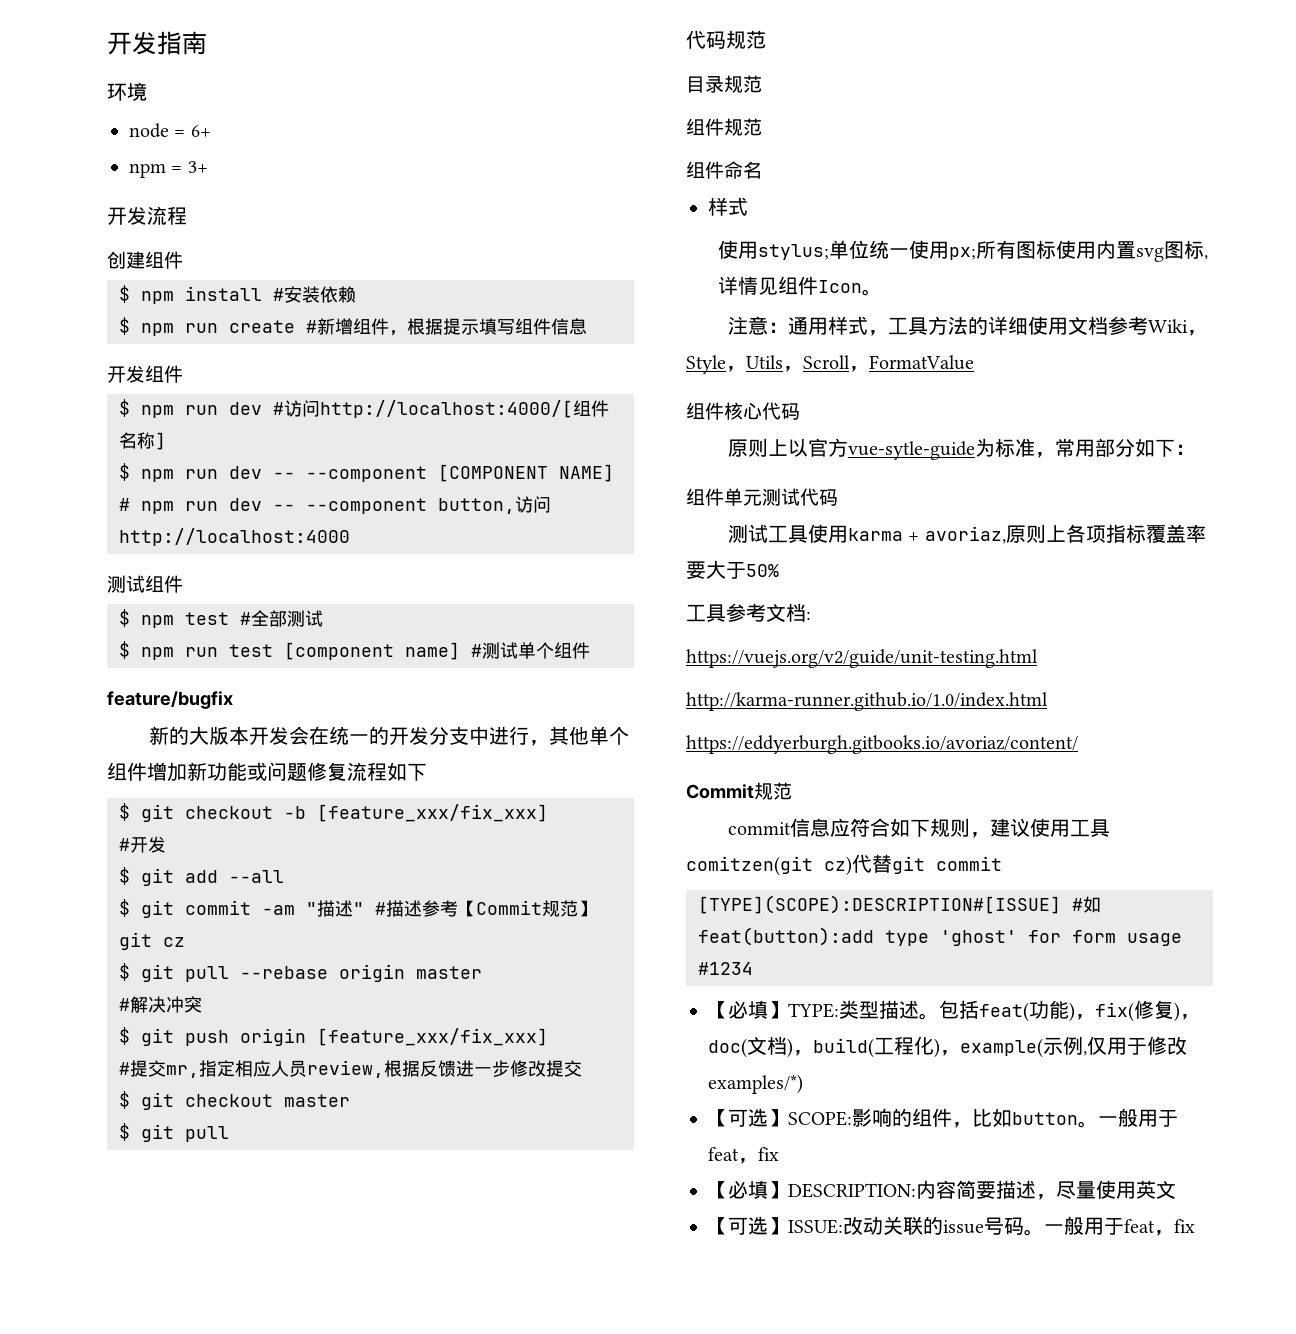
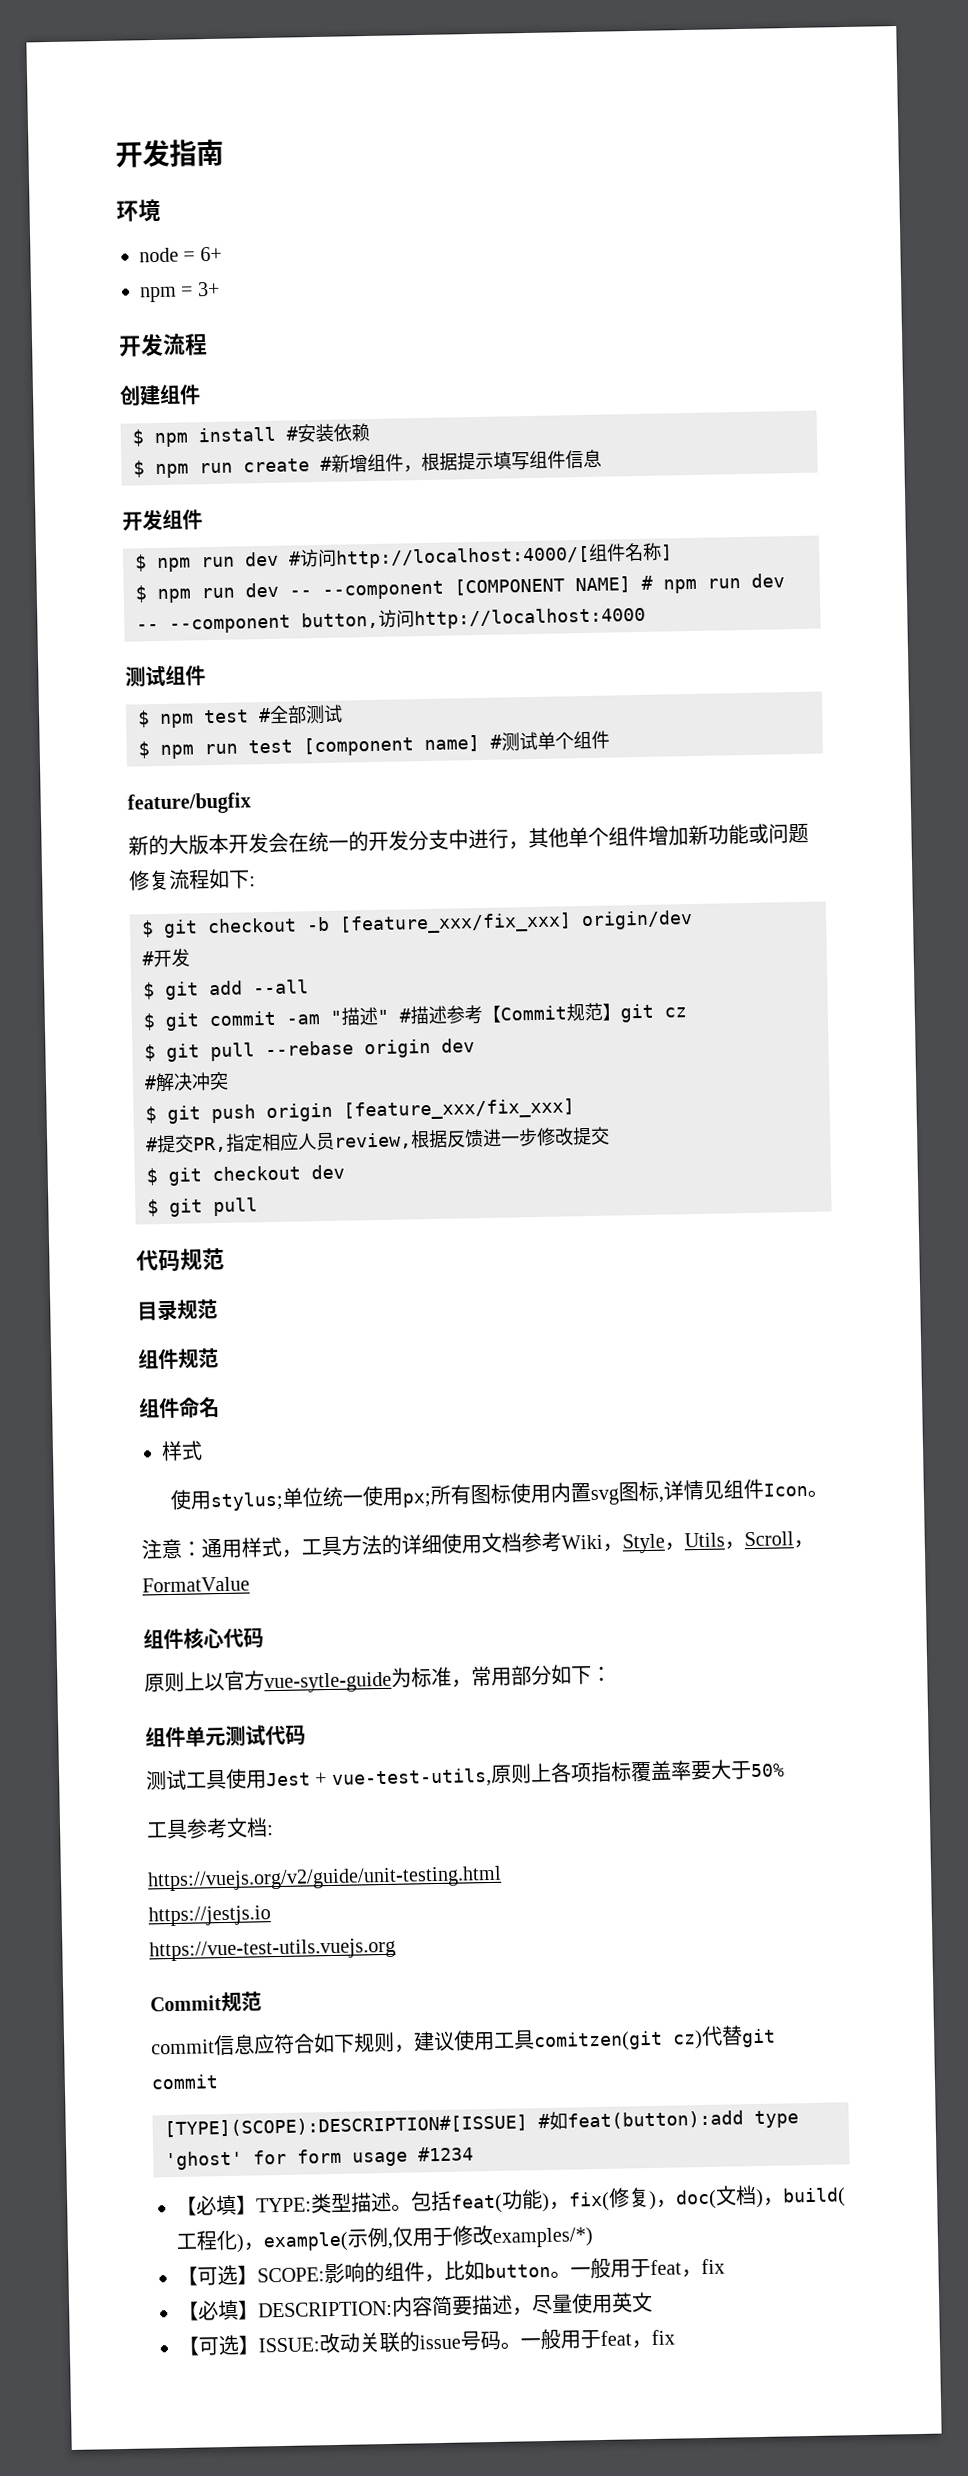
- 新的大版本开发会在统一的开发分支中进行，其他单个组件增加新功能或问题修复流程如下
+ 新的大版本开发会在统一的开发分支中进行，其他单个组件增加新功能或问题修复流程如下:
- $ git checkout -b [feature_xxx/fix_xxx]
+ $ git checkout -b [feature_xxx/fix_xxx] origin/dev
- $ git pull --rebase origin master
+ $ git pull --rebase origin dev
- #提交mr,指定相应人员review,根据反馈进一步修改提交
+ #提交PR,指定相应人员review,根据反馈进一步修改提交
- $ git checkout master
+ $ git checkout dev
- 测试工具使用karma + avoriaz,原则上各项指标覆盖率要大于50%
+ 测试工具使用Jest + vue-test-utils,原则上各项指标覆盖率要大于50%
- http://karma-runner.github.io/1.0/index.html
- https://eddyerburgh.gitbooks.io/avoriaz/content/
+ https://jestjs.io
+ https://vue-test-utils.vuejs.org

